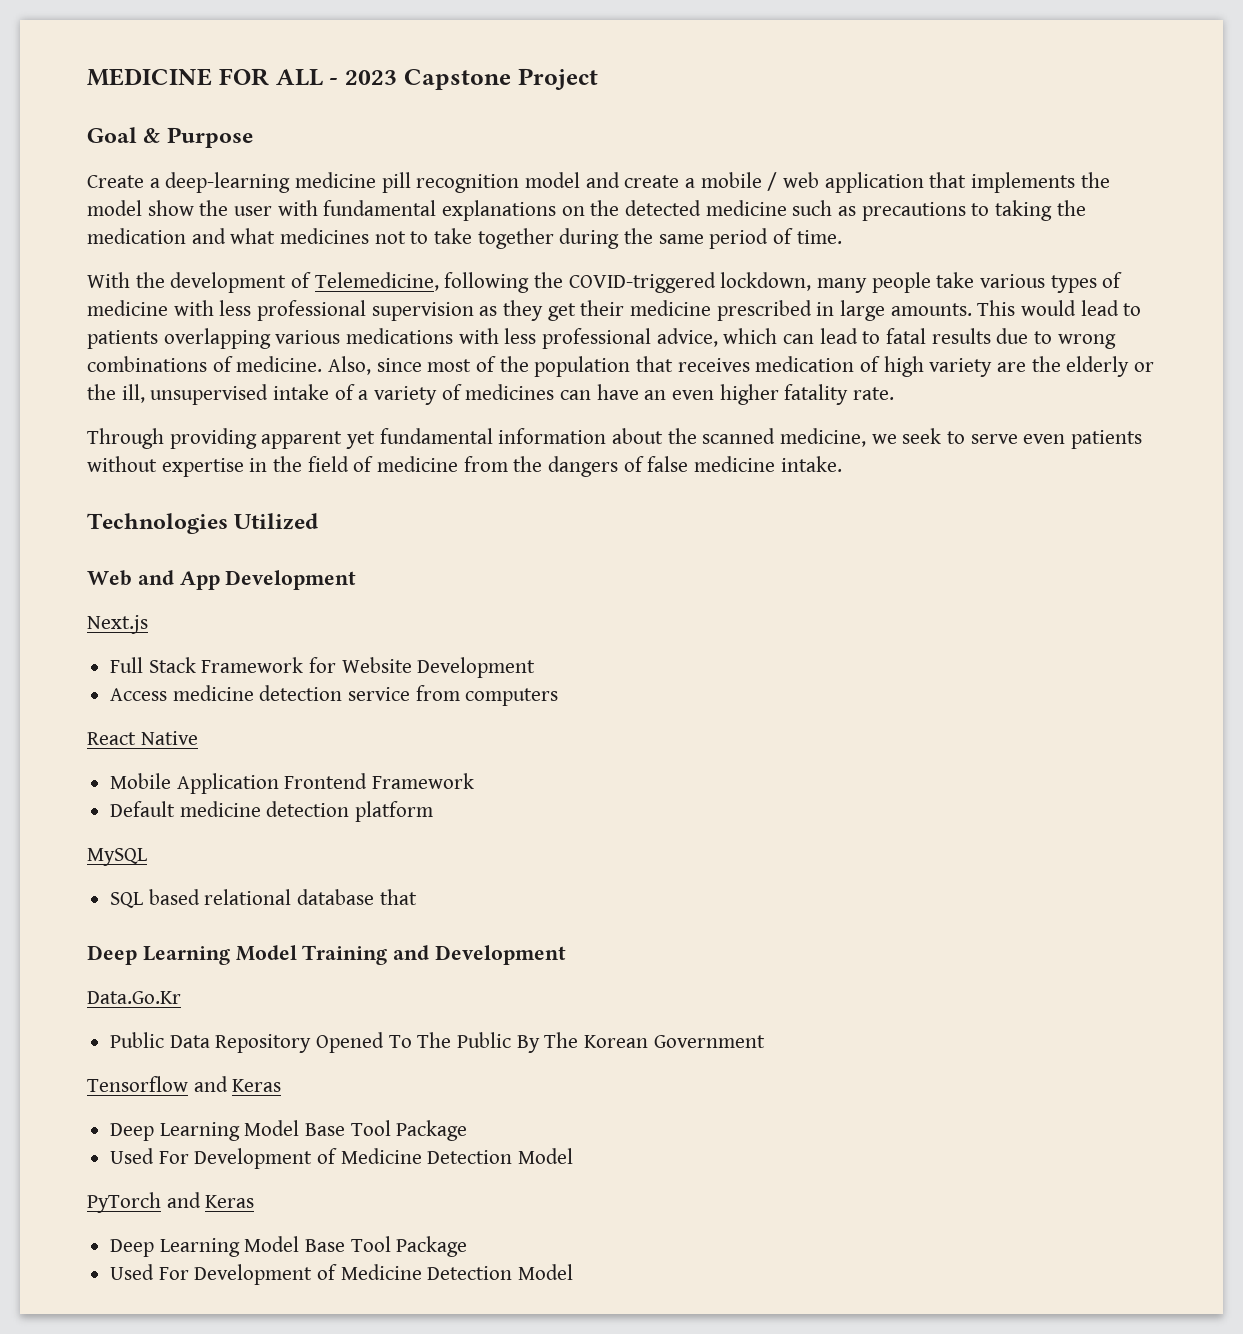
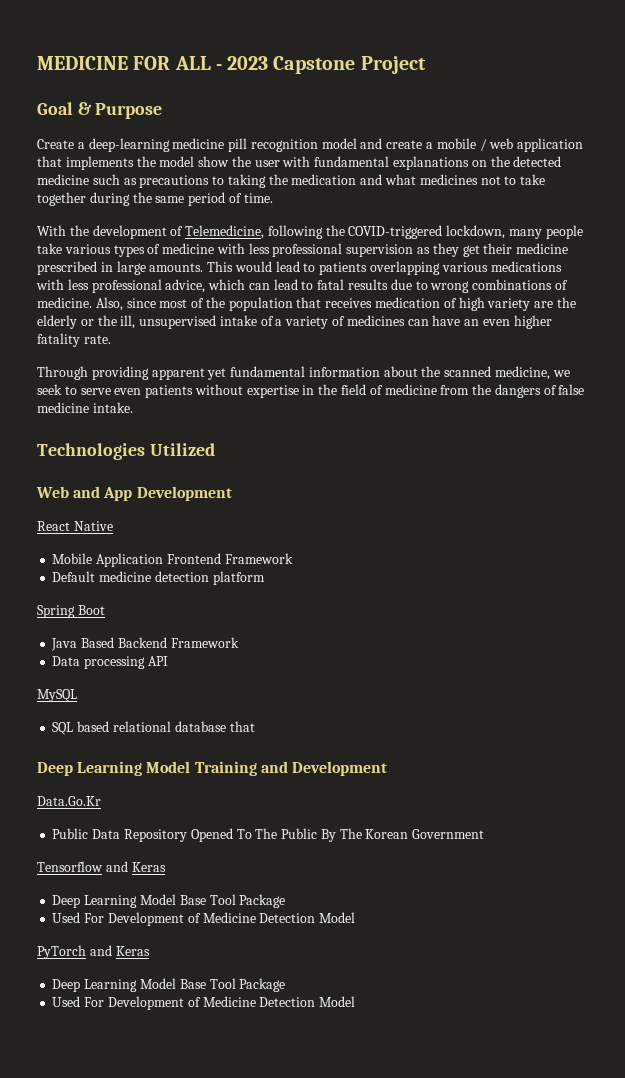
- Next.js
- Full Stack Framework for Website Development
- Access medicine detection service from computers
+ Spring Boot
+ Java Based Backend Framework
+ Data processing API

